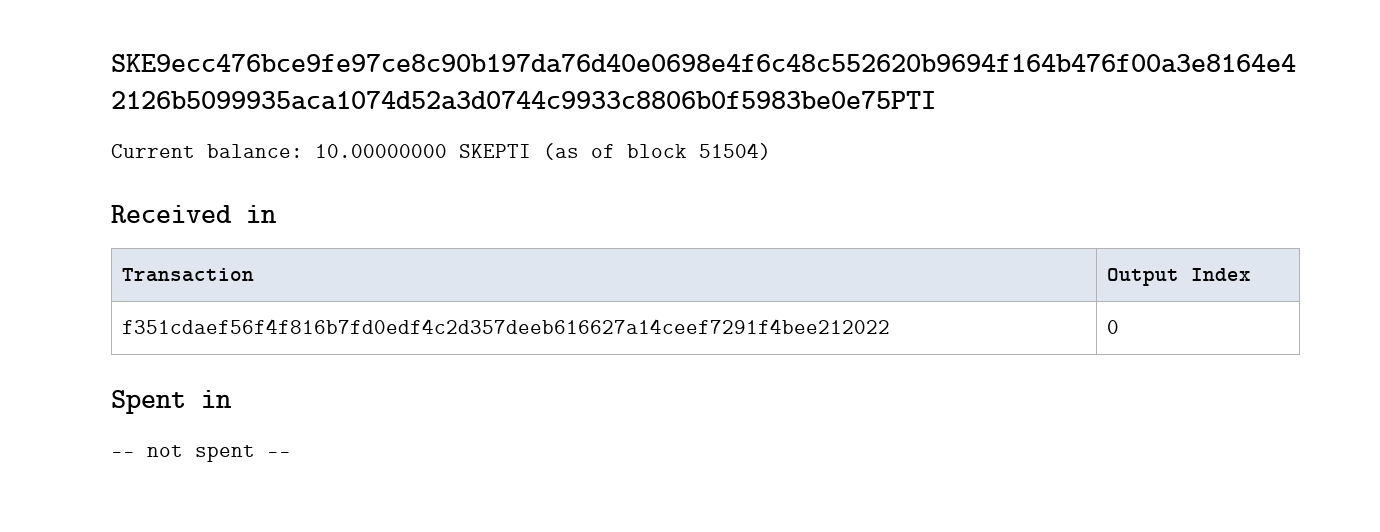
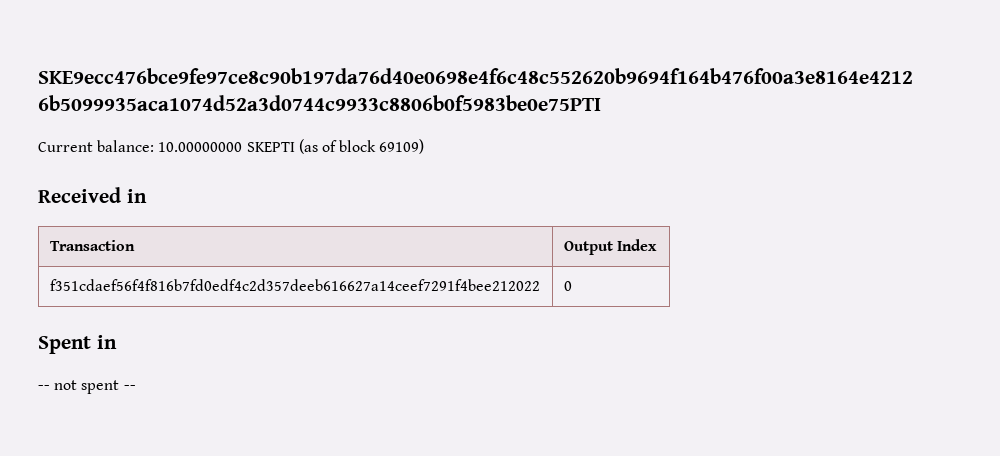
- Current balance: 10.00000000 SKEPTI (as of block 51504)
+ Current balance: 10.00000000 SKEPTI (as of block 69109)

